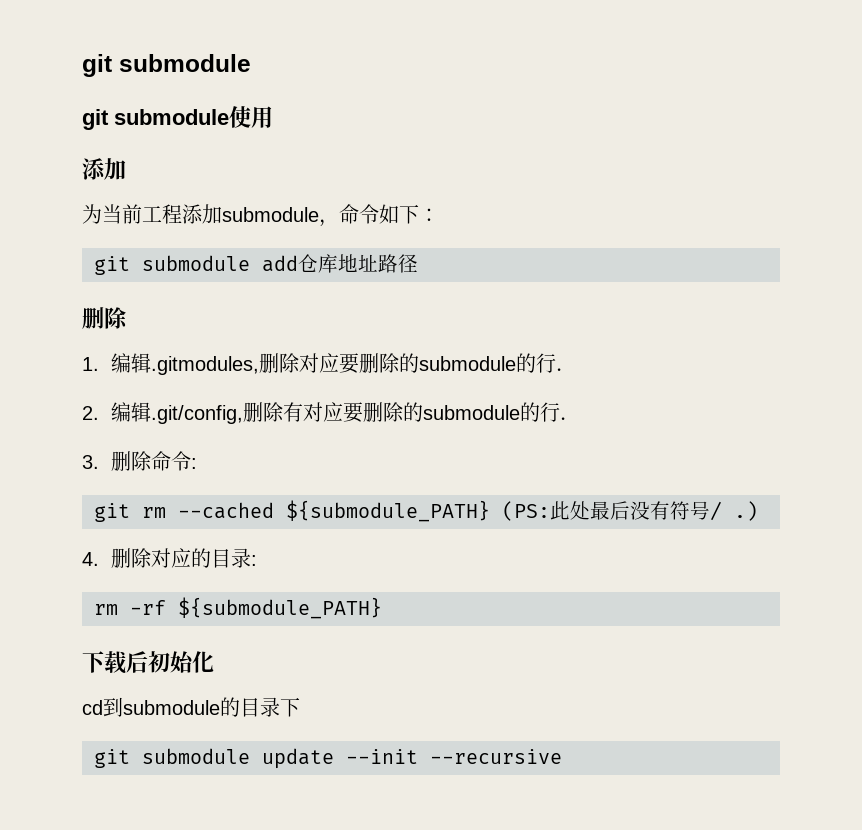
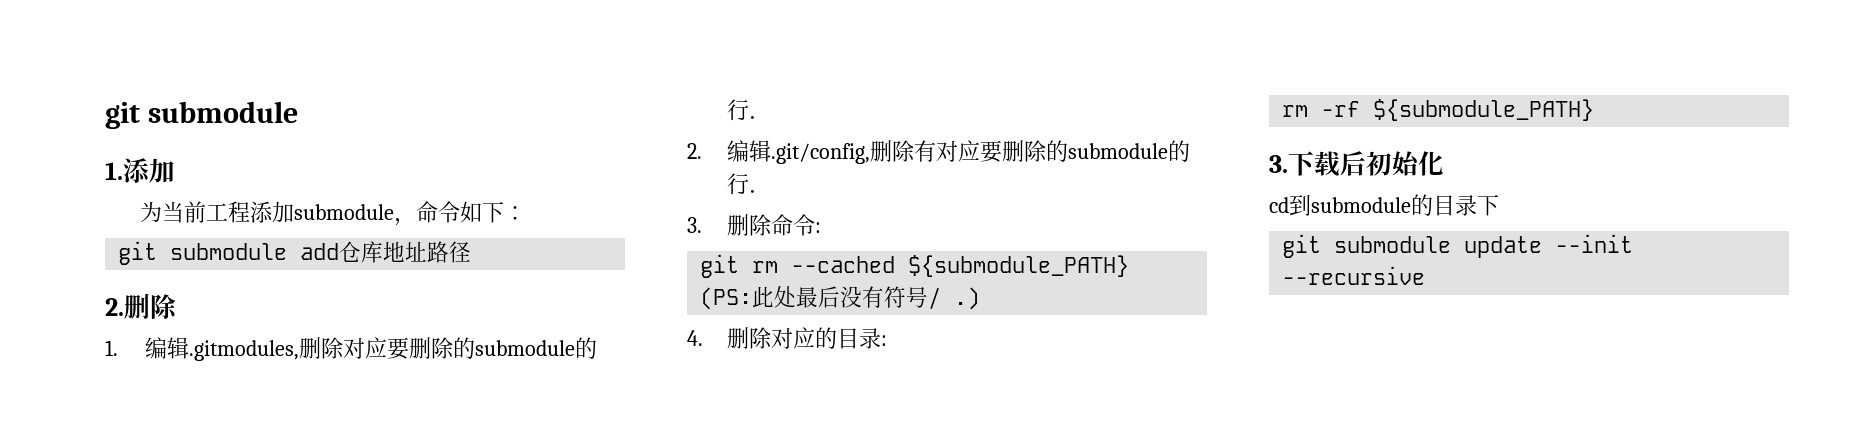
- git submodule使用
- 添加
+ 1.添加
  git submodule add仓库地址路径
- 删除
+ 2.删除
- 下载后初始化
+ 3.下载后初始化

